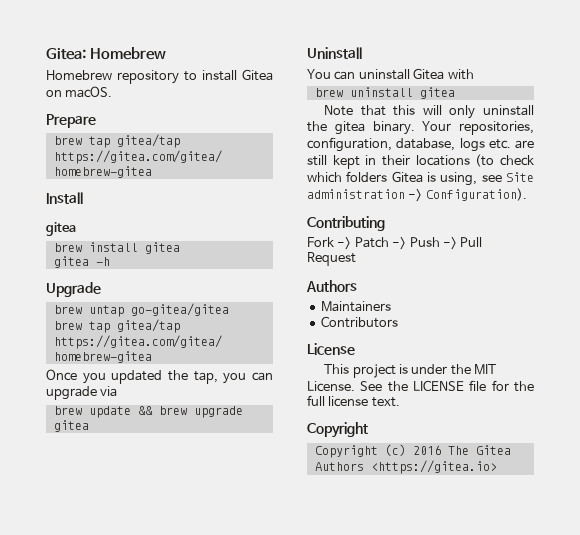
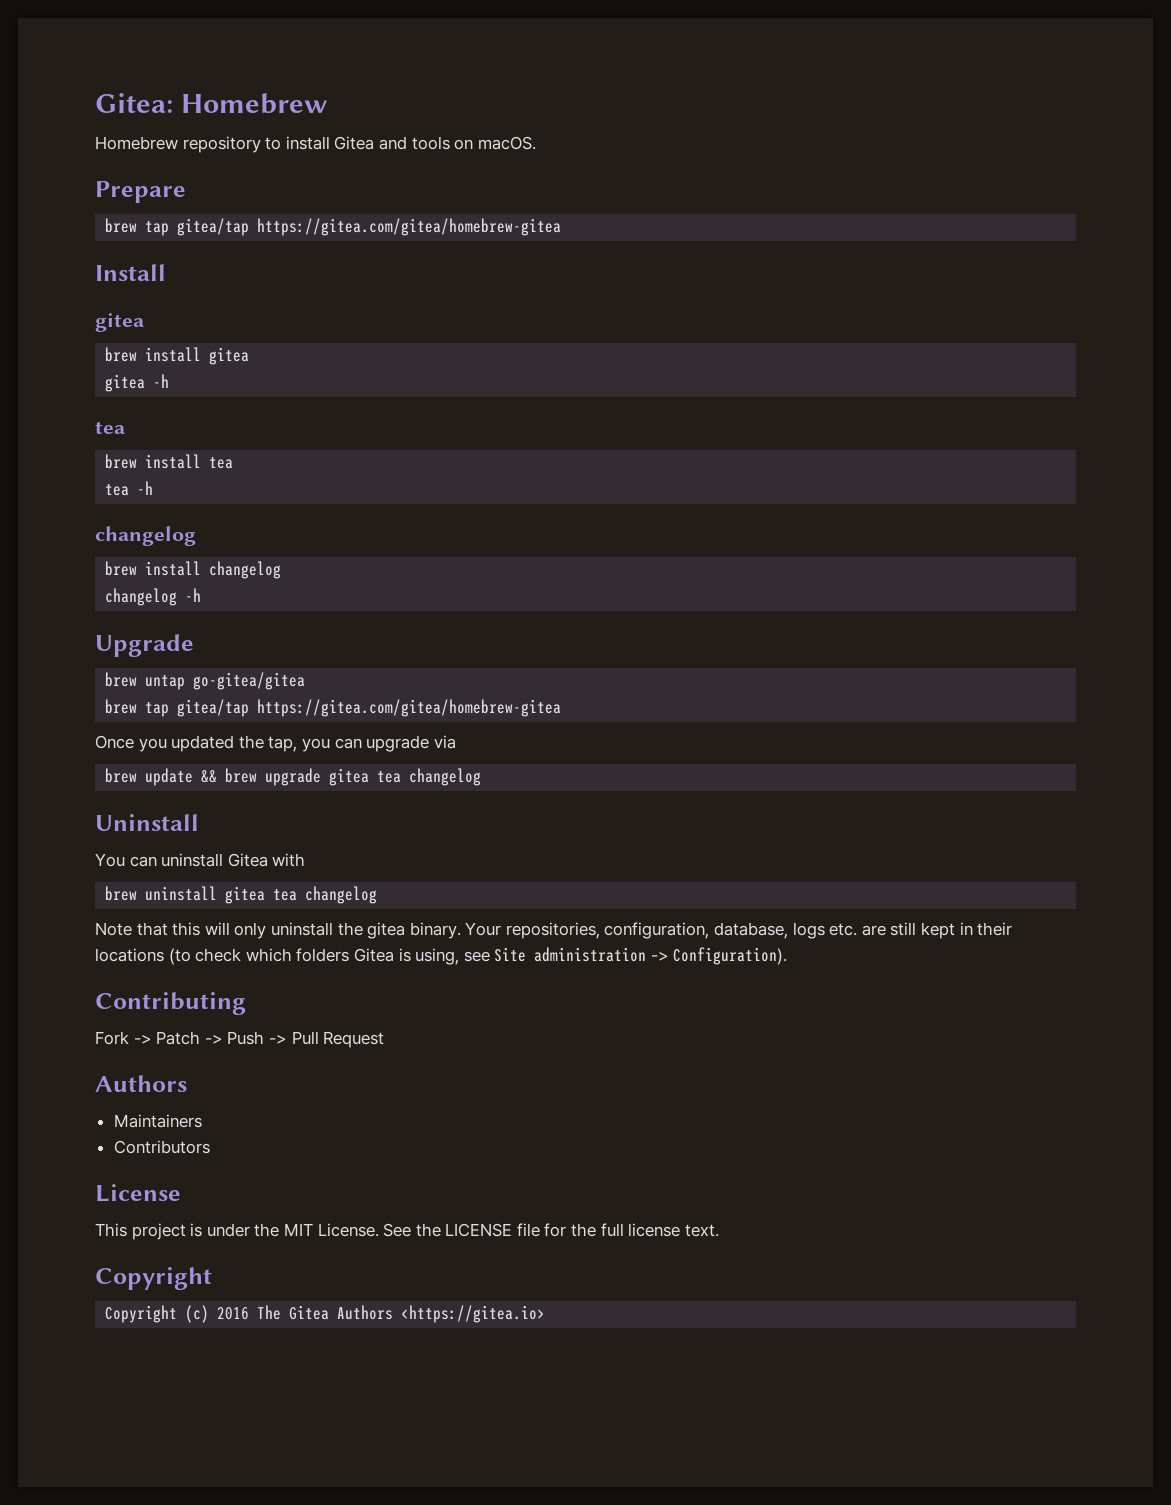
- Homebrew repository to install Gitea on macOS.
+ Homebrew repository to install Gitea and tools on macOS.
  gitea -h
+ tea
+ brew install tea
+ tea -h
+ changelog
+ brew install changelog
+ changelog -h
- brew update && brew upgrade gitea
+ brew update && brew upgrade gitea tea changelog
- brew uninstall gitea
+ brew uninstall gitea tea changelog

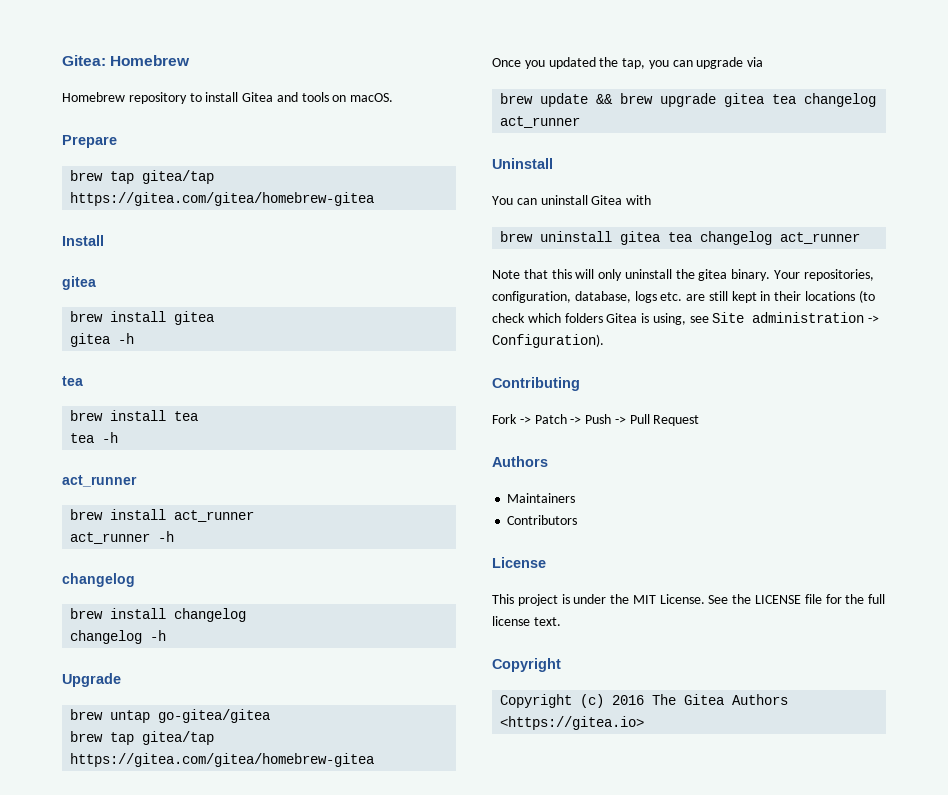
  tea -h
+ act_runner
+ brew install act_runner
+ act_runner -h
- brew update && brew upgrade gitea tea changelog
+ brew update && brew upgrade gitea tea changelog act_runner
- brew uninstall gitea tea changelog
+ brew uninstall gitea tea changelog act_runner

